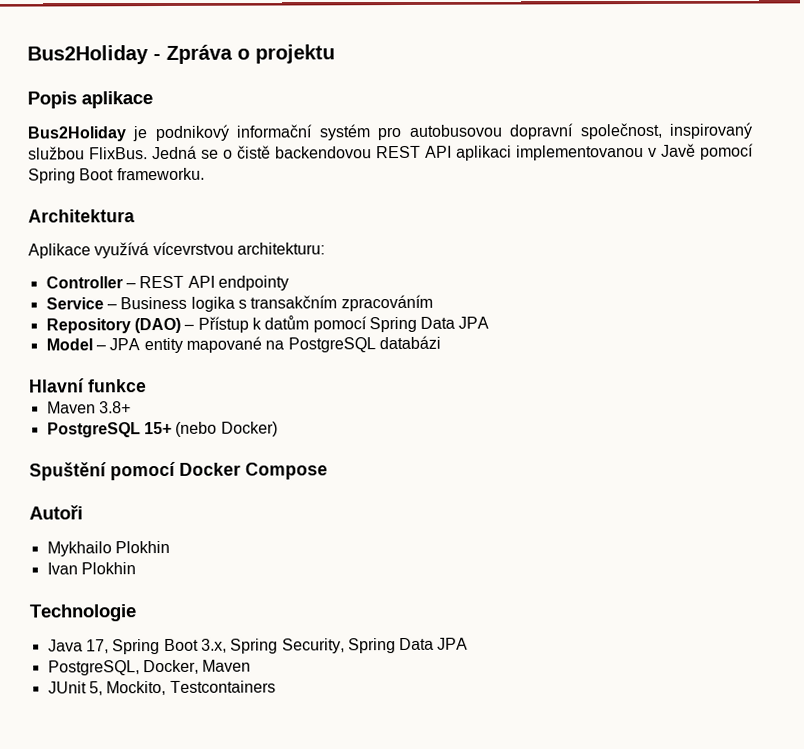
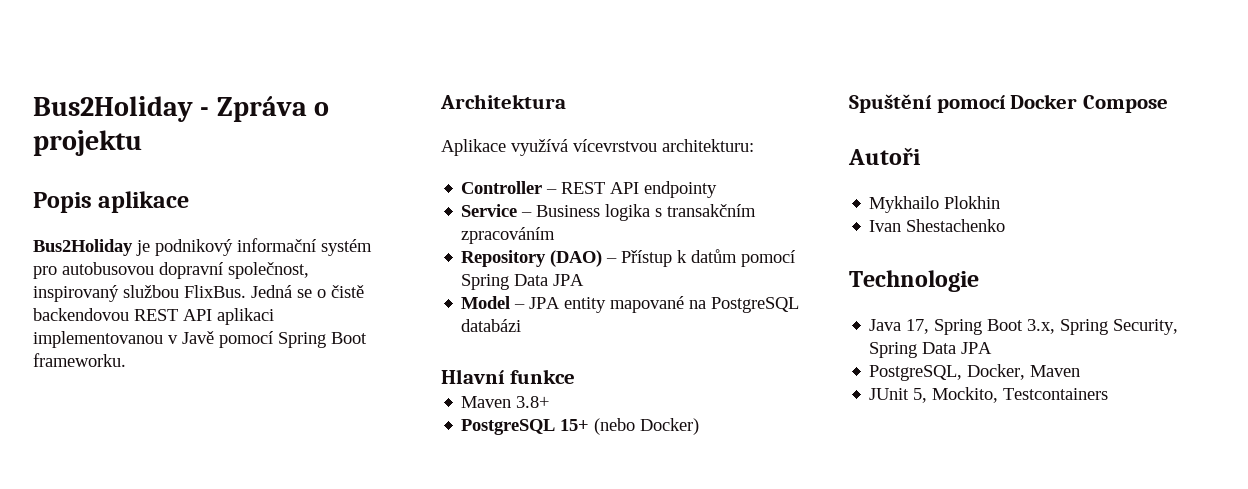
- Ivan Plokhin
+ Ivan Shestachenko

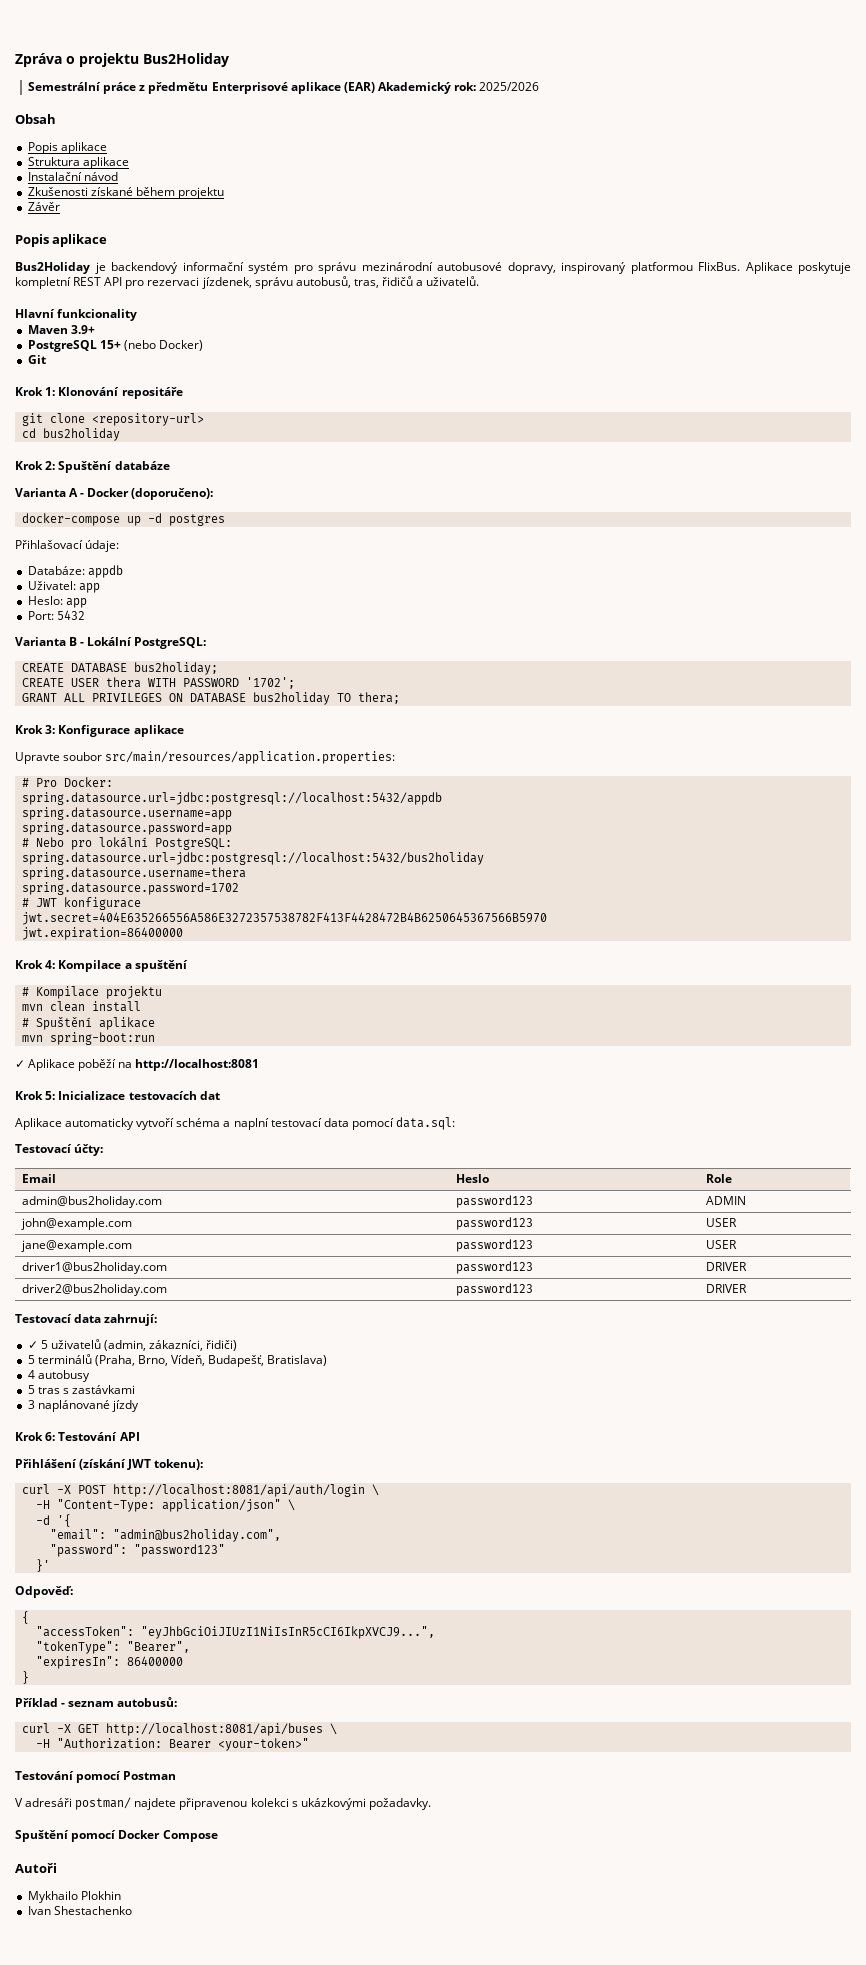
- Bus2Holiday - Zpráva o projektu
+ Zpráva o projektu Bus2Holiday
+ Semestrální práce z předmětu Enterprisové aplikace (EAR) Akademický rok: 2025/2026
+ Obsah
+ Popis aplikace
+ Struktura aplikace
+ Instalační návod
+ Zkušenosti získané během projektu
+ Závěr
- Bus2Holiday je podnikový informační systém pro autobusovou dopravní společnost, inspirovaný službou FlixBus. Jedná se o čistě backendovou REST API aplikaci implementovanou v Javě pomocí Spring Boot frameworku.
- Architektura
- Aplikace využívá vícevrstvou architekturu:
- Controller – REST API endpointy
- Service – Business logika s transakčním zpracováním
- Repository (DAO) – Přístup k datům pomocí Spring Data JPA
- Model – JPA entity mapované na PostgreSQL databázi
+ Bus2Holiday je backendový informační systém pro správu mezinárodní autobusové dopravy, inspirovaný platformou FlixBus. Aplikace poskytuje kompletní REST API pro rezervaci jízdenek, správu autobusů, tras, řidičů a uživatelů.
- Hlavní funkce
- Maven 3.8+
+ Hlavní funkcionality
+ Maven 3.9+
+ Git
+ Krok 1: Klonování repositáře
+ git clone <repository-url>
+ cd bus2holiday
+ Krok 2: Spuštění databáze
+ Varianta A - Docker (doporučeno):
+ docker-compose up -d postgres
+ Přihlašovací údaje:
+ Databáze: appdb
+ Uživatel: app
+ Heslo: app
+ Port: 5432
+ Varianta B - Lokální PostgreSQL:
+ CREATE DATABASE bus2holiday;
+ CREATE USER thera WITH PASSWORD '1702';
+ GRANT ALL PRIVILEGES ON DATABASE bus2holiday TO thera;
+ Krok 3: Konfigurace aplikace
+ Upravte soubor src/main/resources/application.properties:
+ # Pro Docker:
+ spring.datasource.url=jdbc:postgresql://localhost:5432/appdb
+ spring.datasource.username=app
+ spring.datasource.password=app
+ # Nebo pro lokální PostgreSQL:
+ spring.datasource.url=jdbc:postgresql://localhost:5432/bus2holiday
+ spring.datasource.username=thera
+ spring.datasource.password=1702
+ # JWT konfigurace
+ jwt.secret=404E635266556A586E3272357538782F413F4428472B4B6250645367566B5970
+ jwt.expiration=86400000
+ Krok 4: Kompilace a spuštění
+ # Kompilace projektu
+ mvn clean install
+ # Spuštění aplikace
+ mvn spring-boot:run
+ ✓ Aplikace poběží na http://localhost:8081
+ Krok 5: Inicializace testovacích dat
+ Aplikace automaticky vytvoří schéma a naplní testovací data pomocí data.sql:
+ Testovací účty:
+ Email | Heslo | Role
+ admin@bus2holiday.com | password123 | ADMIN
+ john@example.com | password123 | USER
+ jane@example.com | password123 | USER
+ driver1@bus2holiday.com | password123 | DRIVER
+ driver2@bus2holiday.com | password123 | DRIVER
+ Testovací data zahrnují:
+ ✓ 5 uživatelů (admin, zákazníci, řidiči)
+ 5 terminálů (Praha, Brno, Vídeň, Budapešť, Bratislava)
+ 4 autobusy
+ 5 tras s zastávkami
+ 3 naplánované jízdy
+ Krok 6: Testování API
+ Přihlášení (získání JWT tokenu):
+ curl -X POST http://localhost:8081/api/auth/login \
+ -H "Content-Type: application/json" \
+ -d '{
+ "email": "admin@bus2holiday.com",
+ "password": "password123"
+ }'
+ Odpověď:
+ {
+ "accessToken": "eyJhbGciOiJIUzI1NiIsInR5cCI6IkpXVCJ9...",
+ "tokenType": "Bearer",
+ "expiresIn": 86400000
+ }
+ Příklad - seznam autobusů:
+ curl -X GET http://localhost:8081/api/buses \
+ -H "Authorization: Bearer <your-token>"
+ Testování pomocí Postman
+ V adresáři postman/ najdete připravenou kolekci s ukázkovými požadavky.
- Technologie
- Java 17, Spring Boot 3.x, Spring Security, Spring Data JPA
- PostgreSQL, Docker, Maven
- JUnit 5, Mockito, Testcontainers

